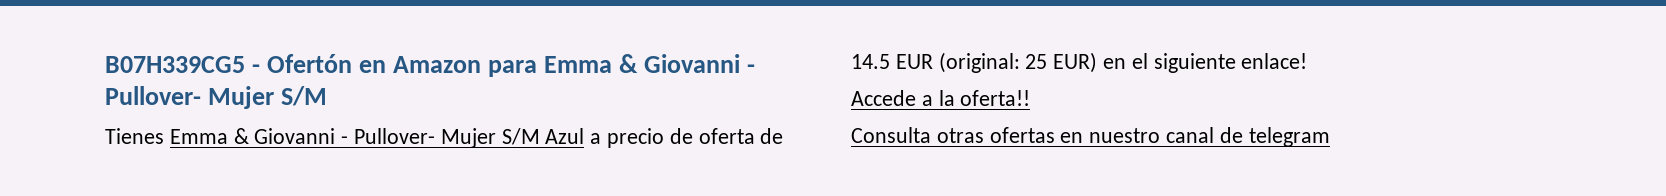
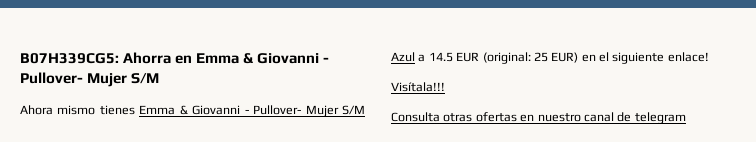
- B07H339CG5 - Ofertón en Amazon para Emma & Giovanni - Pullover- Mujer S/M
+ B07H339CG5: Ahorra en Emma & Giovanni - Pullover- Mujer S/M
- Tienes Emma & Giovanni - Pullover- Mujer S/M Azul a precio de oferta de 14.5 EUR (original: 25 EUR) en el siguiente enlace!
+ Ahora mismo tienes Emma & Giovanni - Pullover- Mujer S/M Azul a 14.5 EUR (original: 25 EUR) en el siguiente enlace!
- Accede a la oferta!!
+ Visítala!!!

